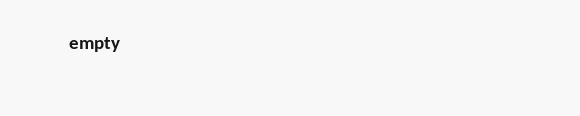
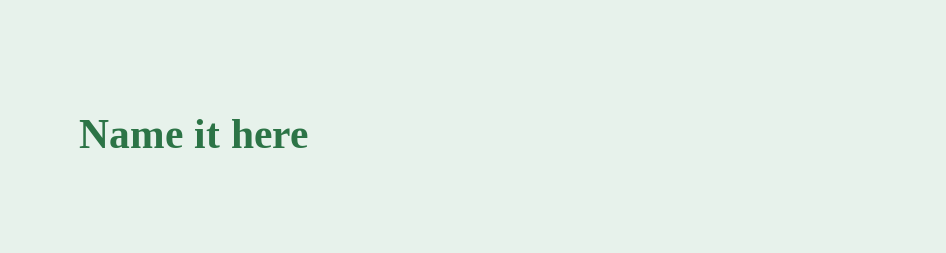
- empty
+ Name it here

